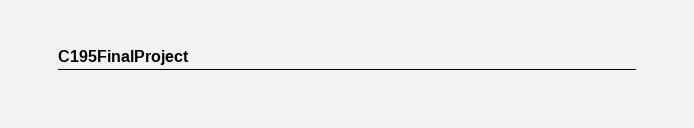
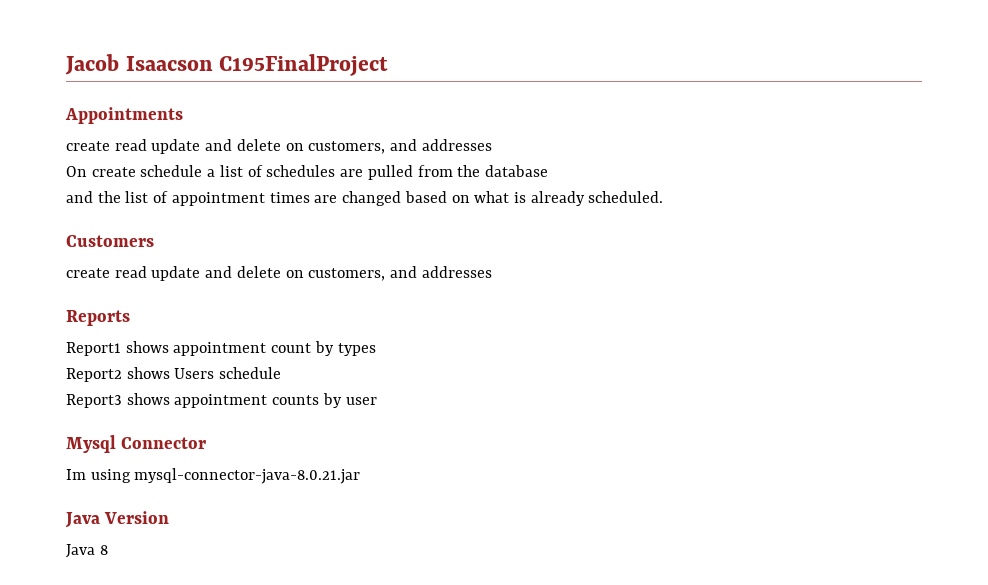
- C195FinalProject
+ Jacob Isaacson C195FinalProject
+ Appointments
+ create read update and delete on customers, and addresses
+ On create schedule a list of schedules are pulled from the database
+ and the list of appointment times are changed based on what is already scheduled.
+ Customers
+ create read update and delete on customers, and addresses
+ Reports
+ Report1 shows appointment count by types
+ Report2 shows Users schedule
+ Report3 shows appointment counts by user
+ Mysql Connector
+ Im using mysql-connector-java-8.0.21.jar
+ Java Version
+ Java 8

